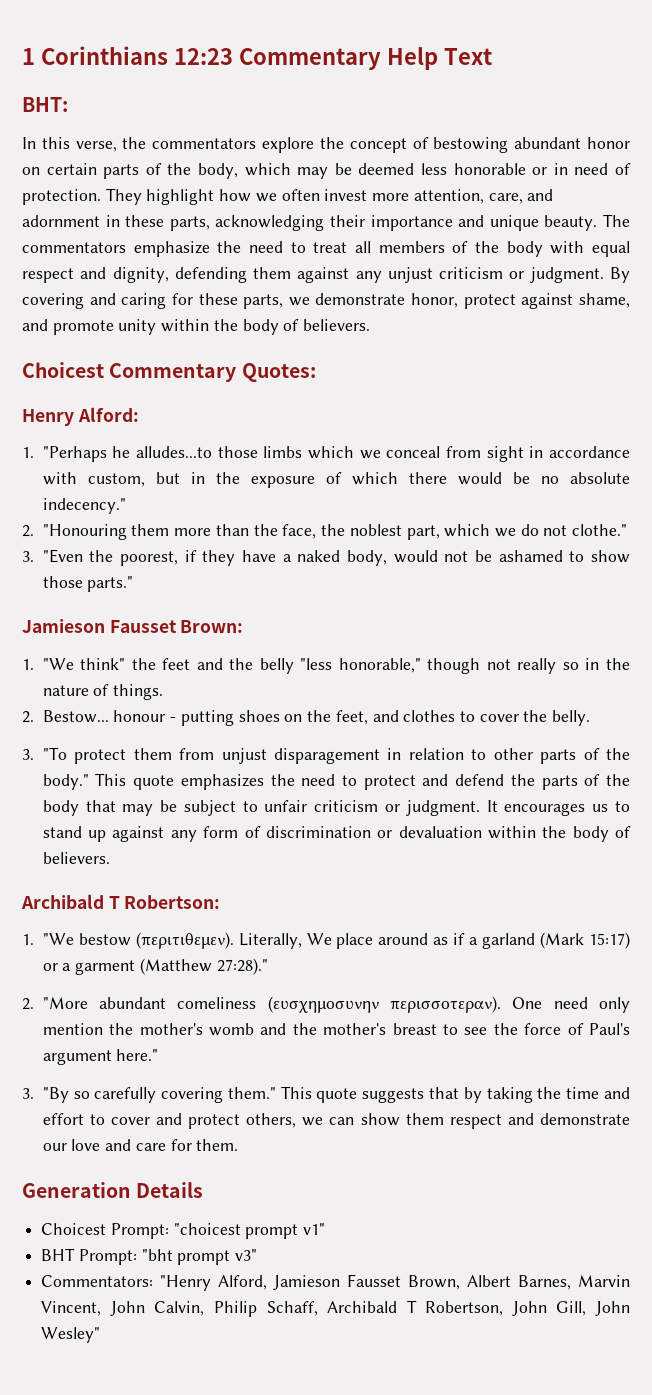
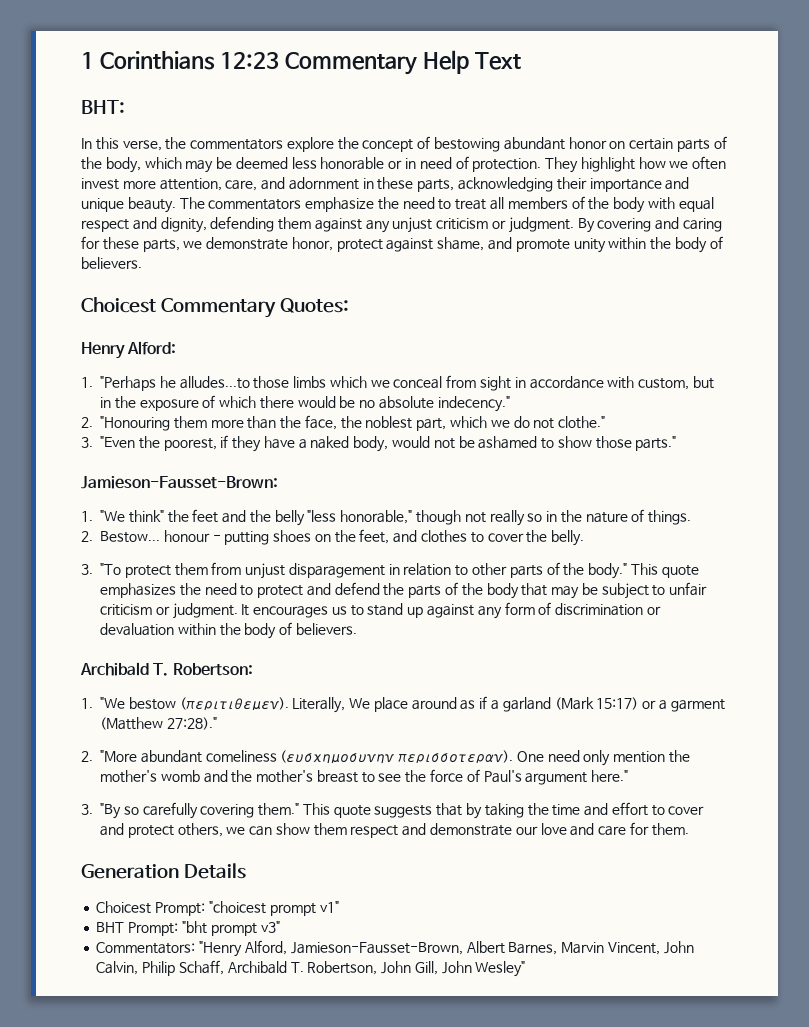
- Jamieson Fausset Brown:
+ Jamieson-Fausset-Brown:
- Archibald T Robertson:
+ Archibald T. Robertson:
- Commentators: "Henry Alford, Jamieson Fausset Brown, Albert Barnes, Marvin Vincent, John Calvin, Philip Schaff, Archibald T Robertson, John Gill, John Wesley"
+ Commentators: "Henry Alford, Jamieson-Fausset-Brown, Albert Barnes, Marvin Vincent, John Calvin, Philip Schaff, Archibald T. Robertson, John Gill, John Wesley"

